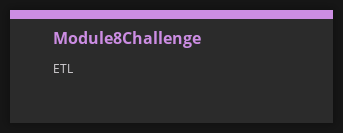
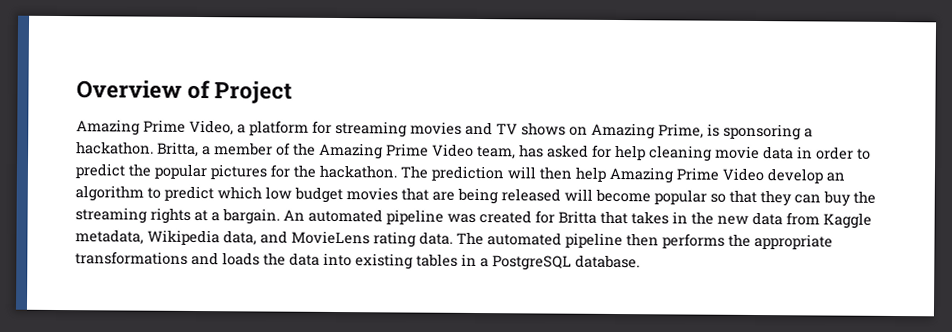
- Module8Challenge
- ETL
+ Overview of Project
+ Amazing Prime Video, a platform for streaming movies and TV shows on Amazing Prime, is sponsoring a hackathon. Britta, a member of the Amazing Prime Video team, has asked for help cleaning movie data in order to predict the popular pictures for the hackathon. The prediction will then help Amazing Prime Video develop an algorithm to predict which low budget movies that are being released will become popular so that they can buy the streaming rights at a bargain. An automated pipeline was created for Britta that takes in the new data from Kaggle metadata, Wikipedia data, and MovieLens rating data. The automated pipeline then performs the appropriate transformations and loads the data into existing tables in a PostgreSQL database.

